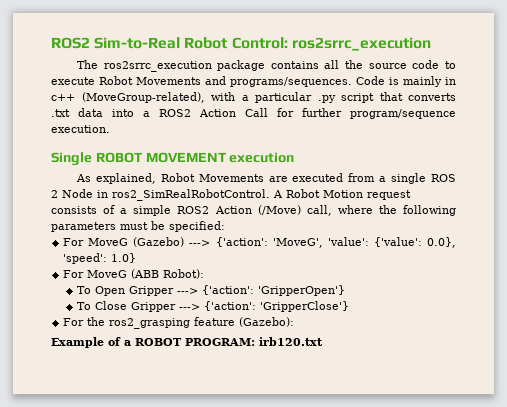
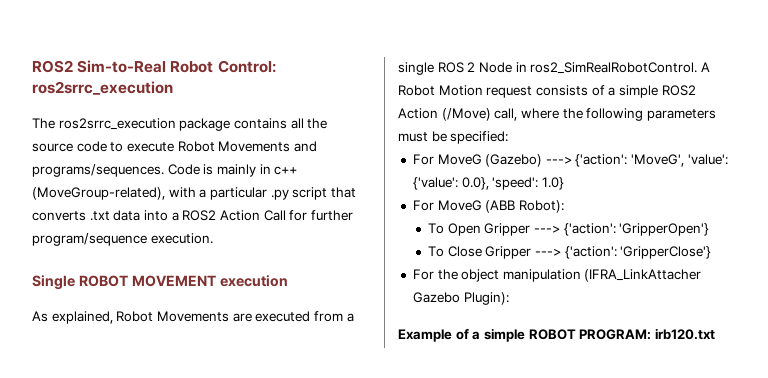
- For the ros2_grasping feature (Gazebo):
+ For the object manipulation (IFRA_LinkAttacher Gazebo Plugin):
- Example of a ROBOT PROGRAM: irb120.txt
+ Example of a simple ROBOT PROGRAM: irb120.txt

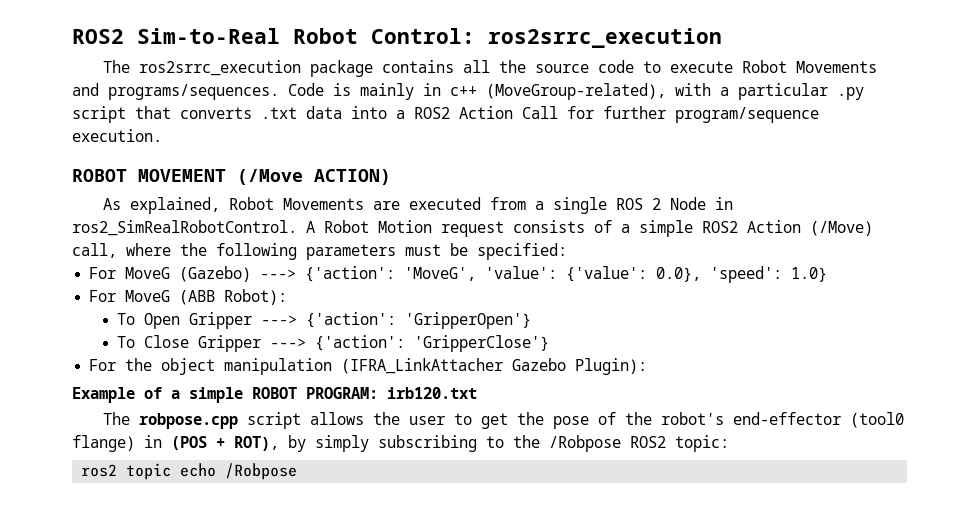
- Single ROBOT MOVEMENT execution
+ ROBOT MOVEMENT (/Move ACTION)
+ The robpose.cpp script allows the user to get the pose of the robot's end-effector (tool0 flange) in (POS + ROT), by simply subscribing to the /Robpose ROS2 topic:
+ ros2 topic echo /Robpose

